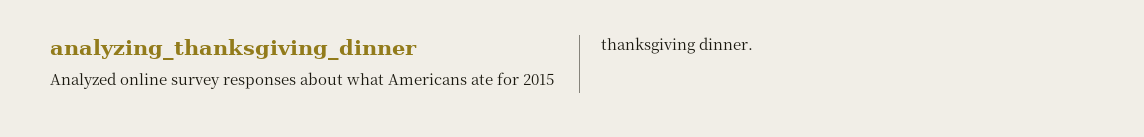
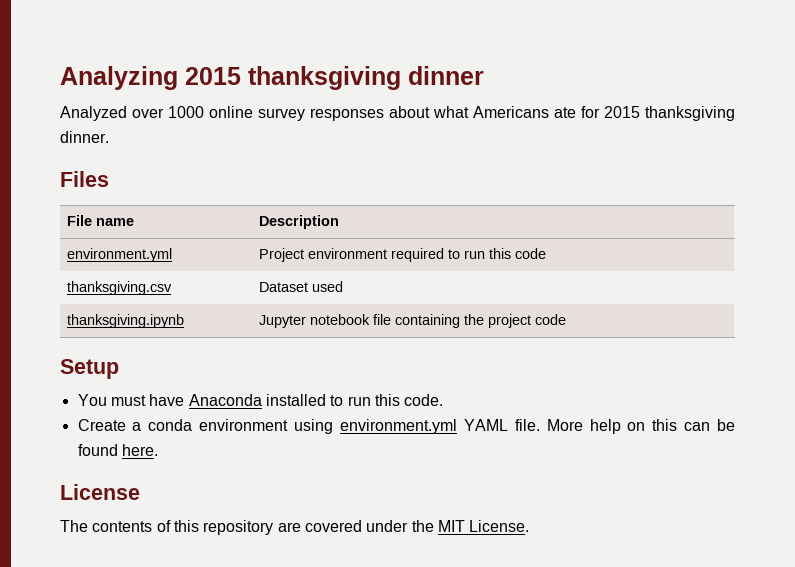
- analyzing_thanksgiving_dinner
+ Analyzing 2015 thanksgiving dinner
- Analyzed online survey responses about what Americans ate for 2015 thanksgiving dinner.
+ Analyzed over 1000 online survey responses about what Americans ate for 2015 thanksgiving dinner.
+ Files
+ File name | Description
+ environment.yml | Project environment required to run this code
+ thanksgiving.csv | Dataset used
+ thanksgiving.ipynb | Jupyter notebook file containing the project code
+ Setup
+ You must have Anaconda installed to run this code.
+ Create a conda environment using environment.yml YAML file. More help on this can be found here.
+ License
+ The contents of this repository are covered under the MIT License.

